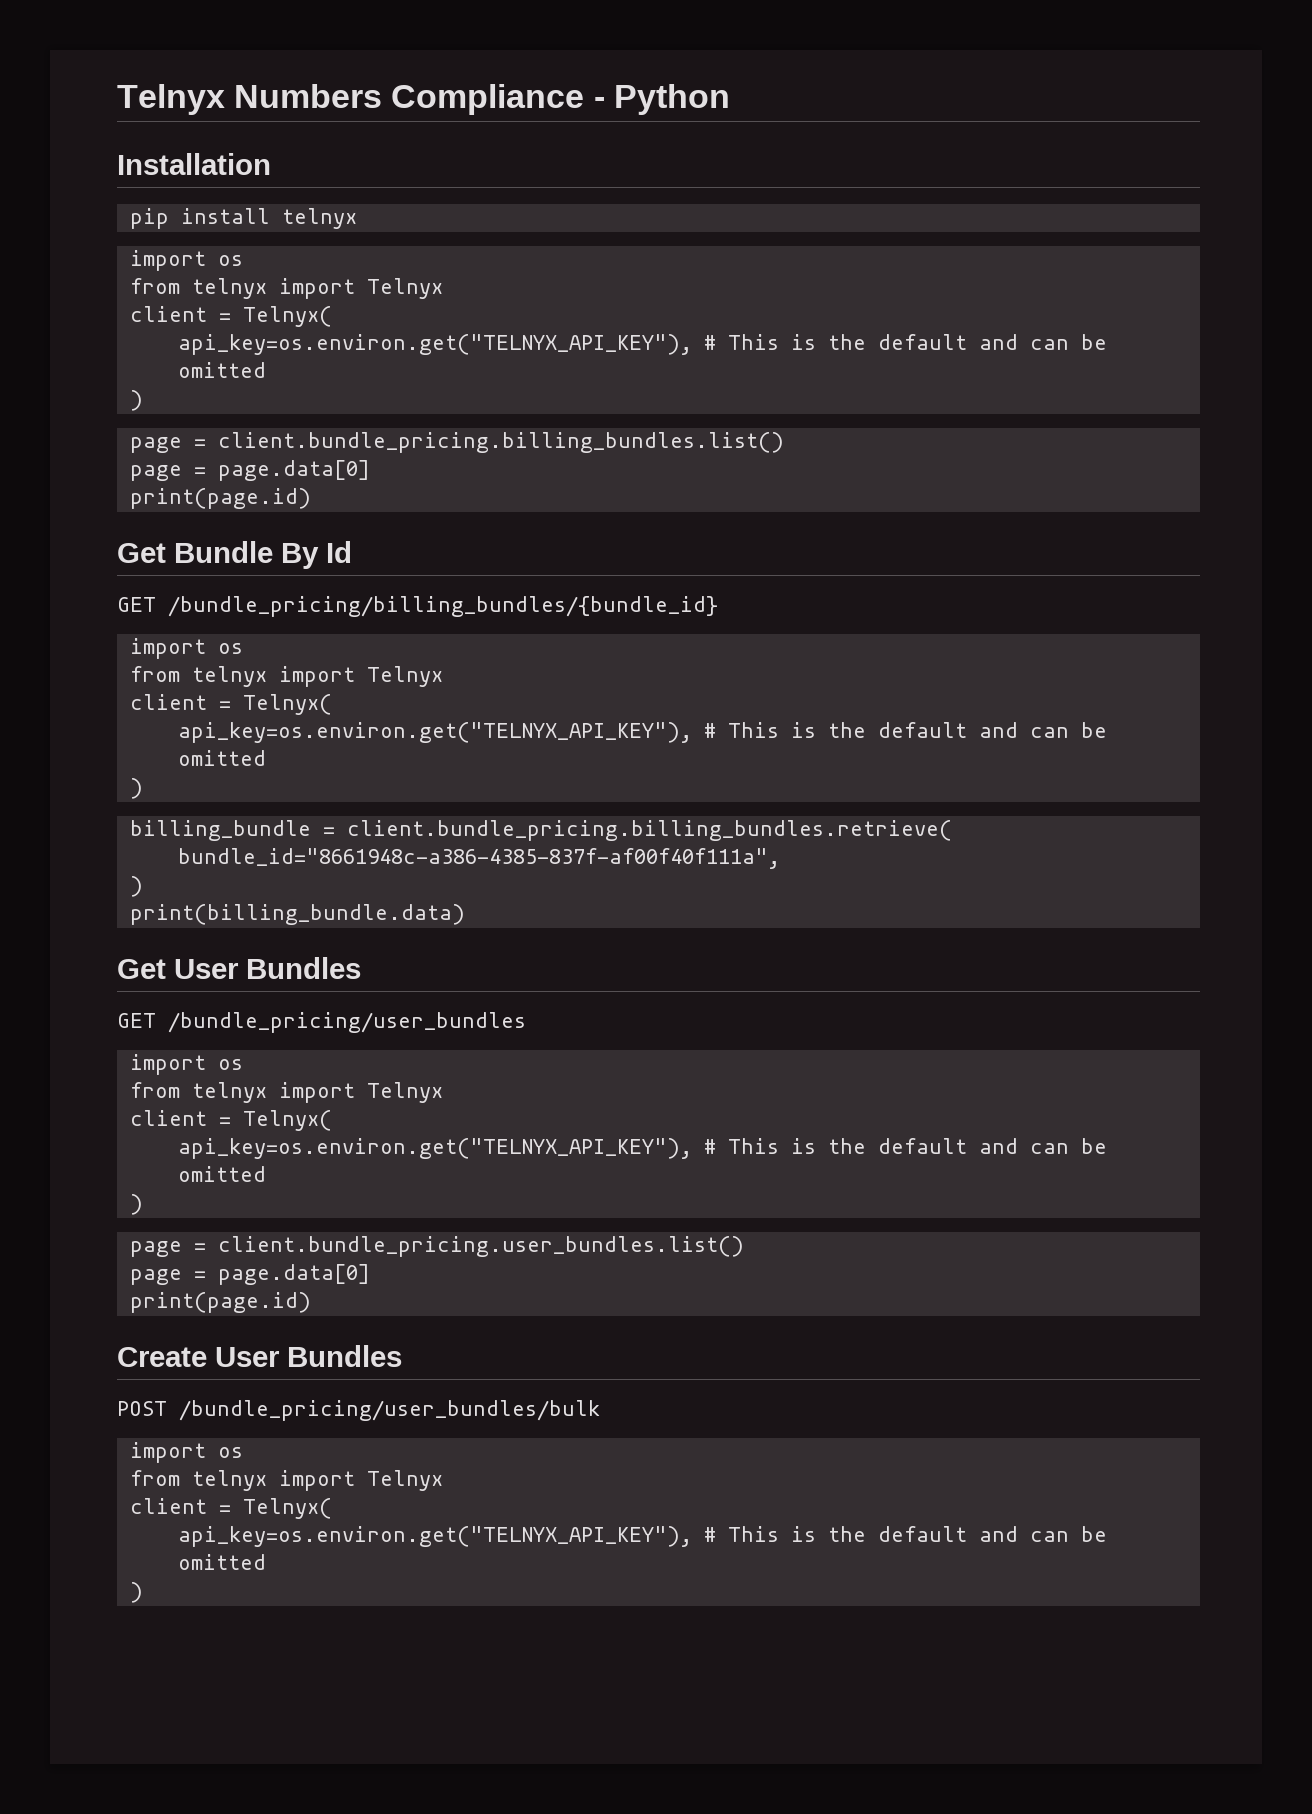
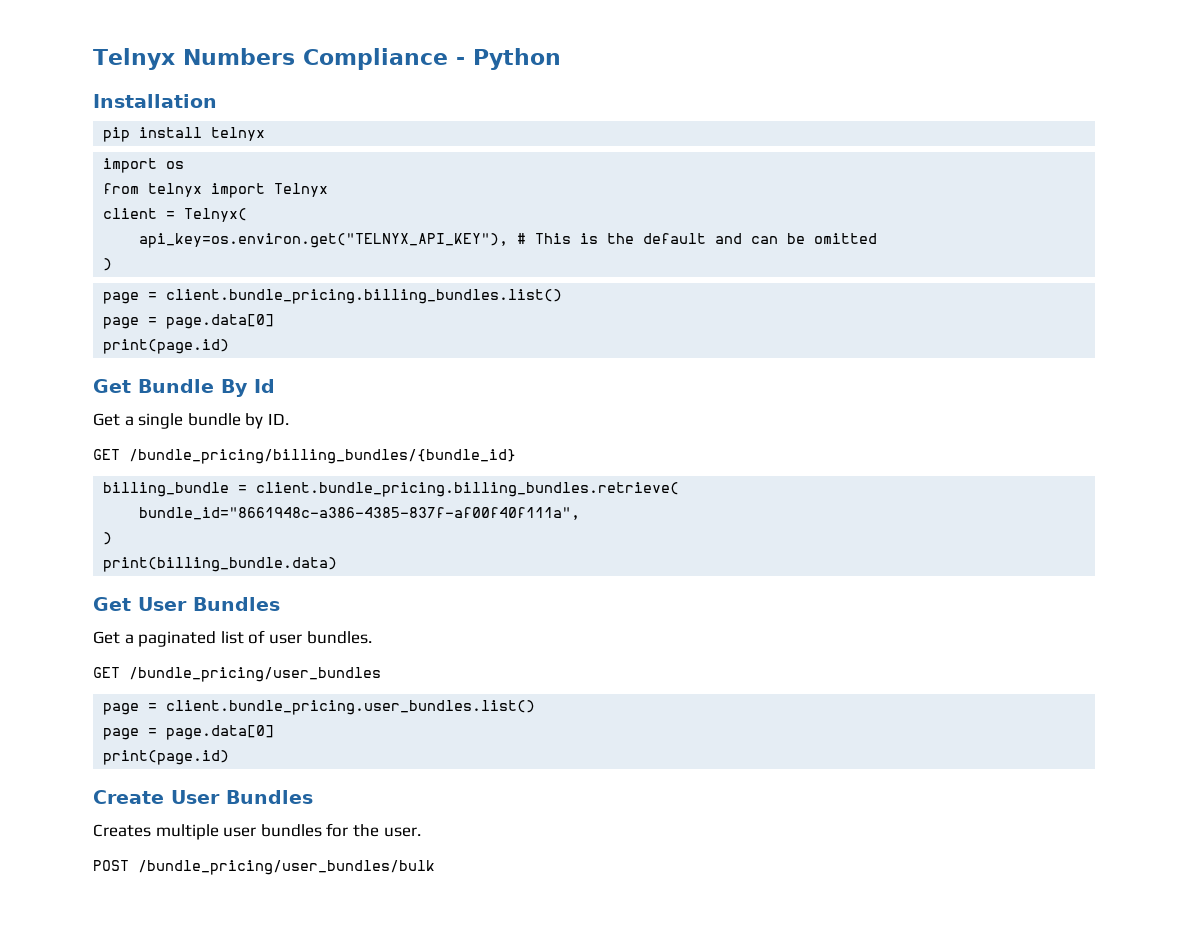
+ Get a single bundle by ID.
  GET /bundle_pricing/billing_bundles/{bundle_id}
- import os
- from telnyx import Telnyx
- client = Telnyx(
- api_key=os.environ.get("TELNYX_API_KEY"), # This is the default and can be omitted
- )
+ Get a paginated list of user bundles.
  GET /bundle_pricing/user_bundles
- import os
- from telnyx import Telnyx
- client = Telnyx(
- api_key=os.environ.get("TELNYX_API_KEY"), # This is the default and can be omitted
- )
+ Creates multiple user bundles for the user.
  POST /bundle_pricing/user_bundles/bulk
- import os
- from telnyx import Telnyx
- client = Telnyx(
- api_key=os.environ.get("TELNYX_API_KEY"), # This is the default and can be omitted
- )

